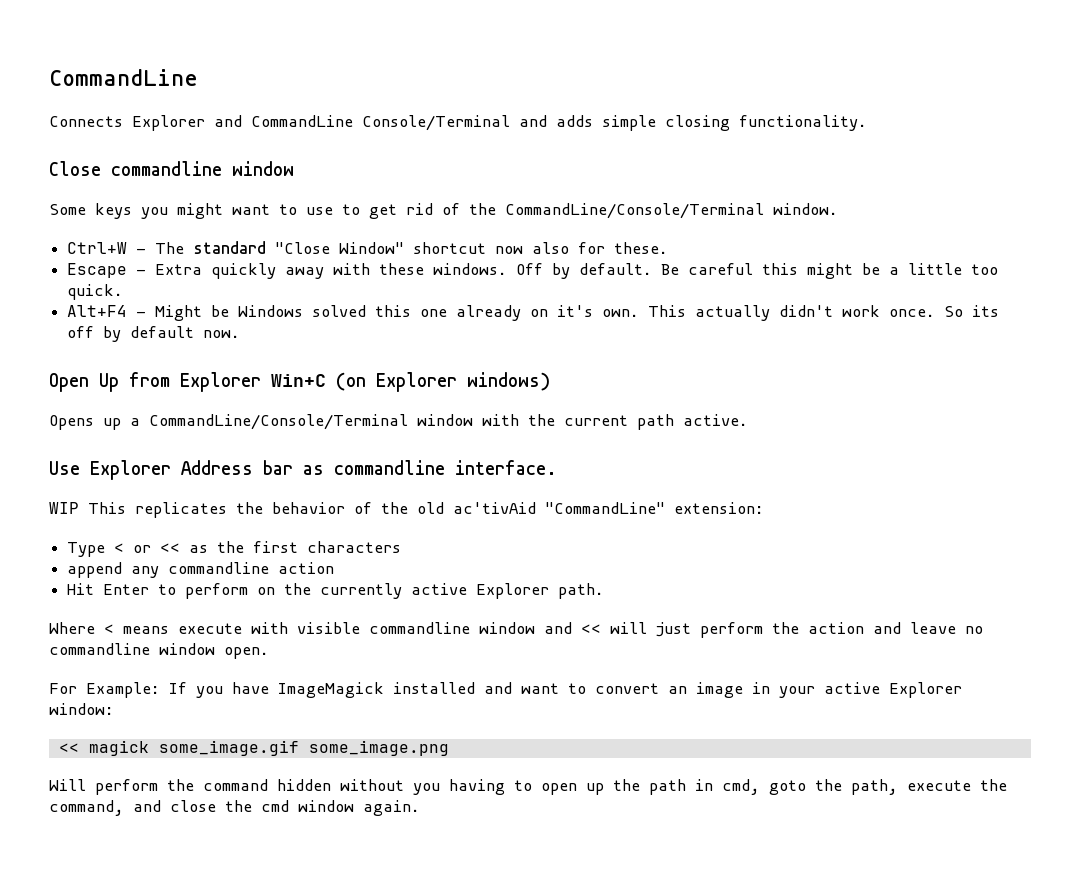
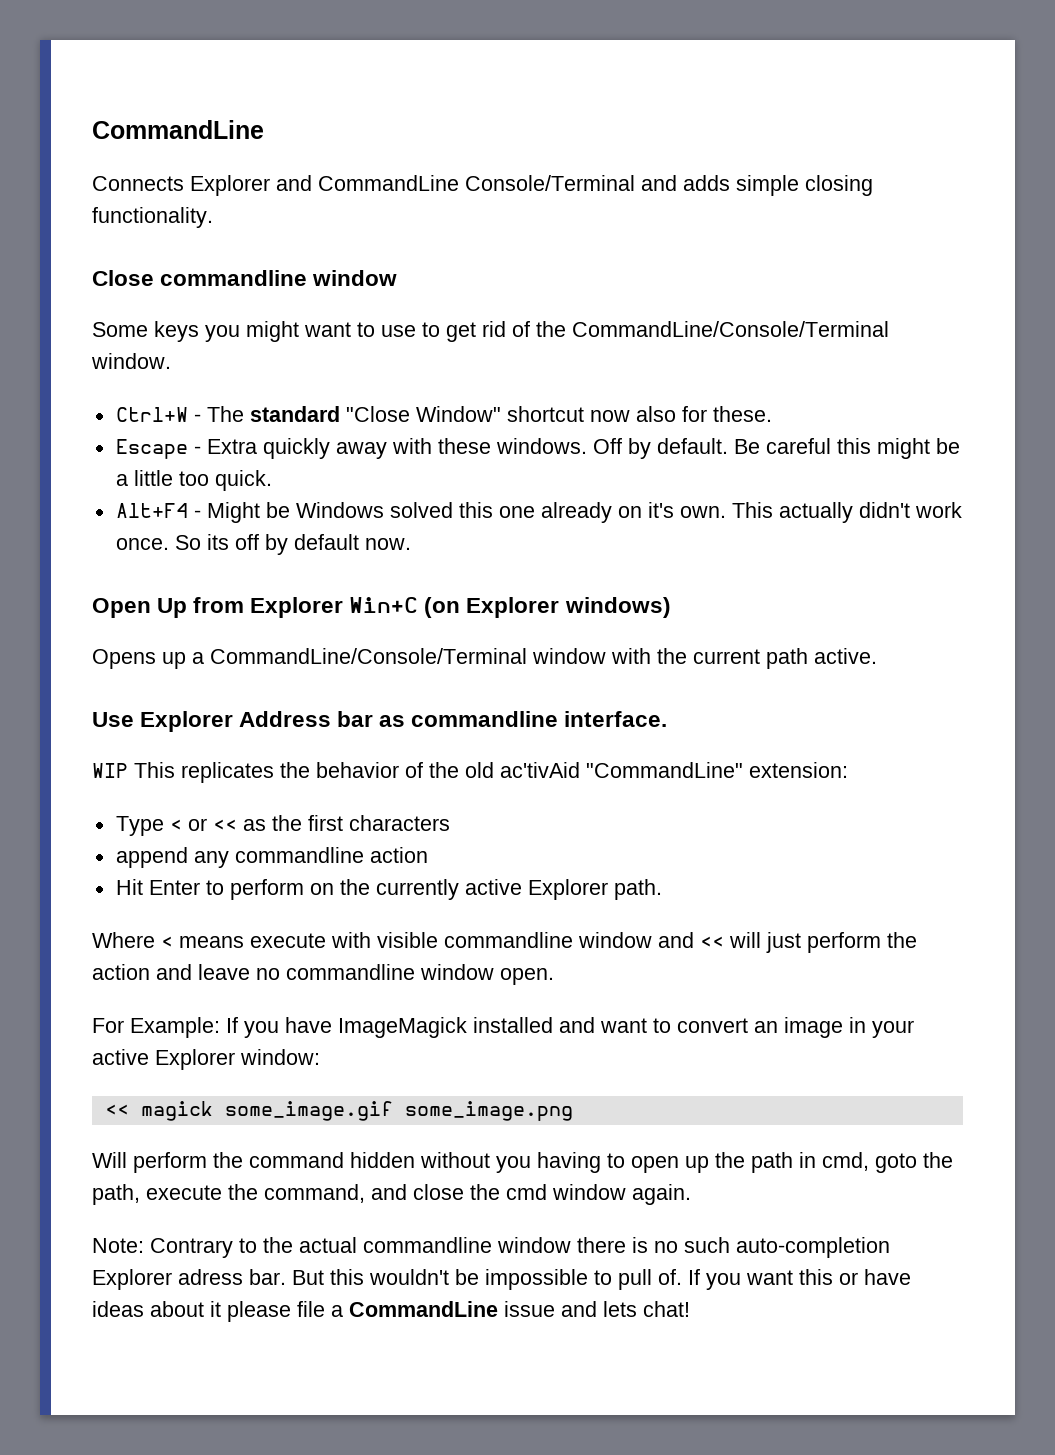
+ Note: Contrary to the actual commandline window there is no such auto-completion Explorer adress bar. But this wouldn't be impossible to pull of. If you want this or have ideas about it please file a CommandLine issue and lets chat!

